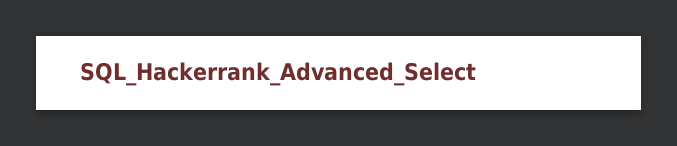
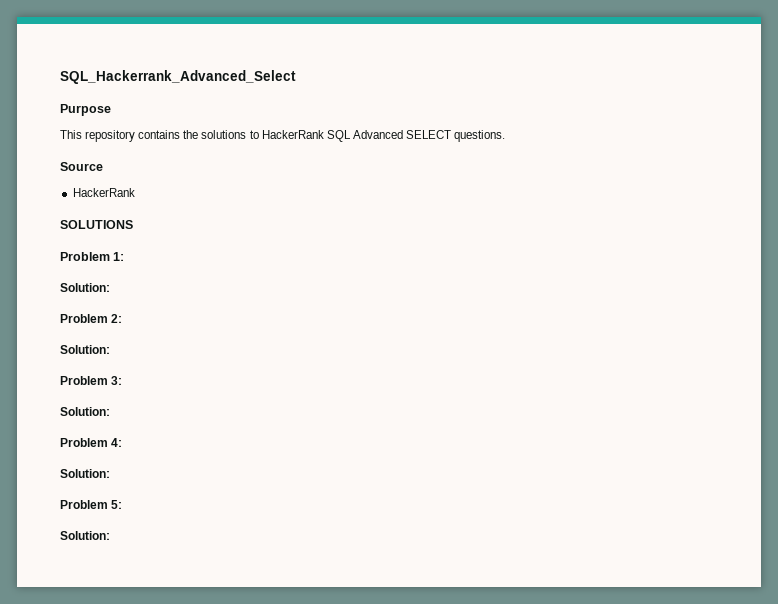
+ Purpose
+ This repository contains the solutions to HackerRank SQL Advanced SELECT questions.
+ Source
+ HackerRank
+ SOLUTIONS
+ Problem 1:
+ Solution:
+ Problem 2:
+ Solution:
+ Problem 3:
+ Solution:
+ Problem 4:
+ Solution:
+ Problem 5:
+ Solution:

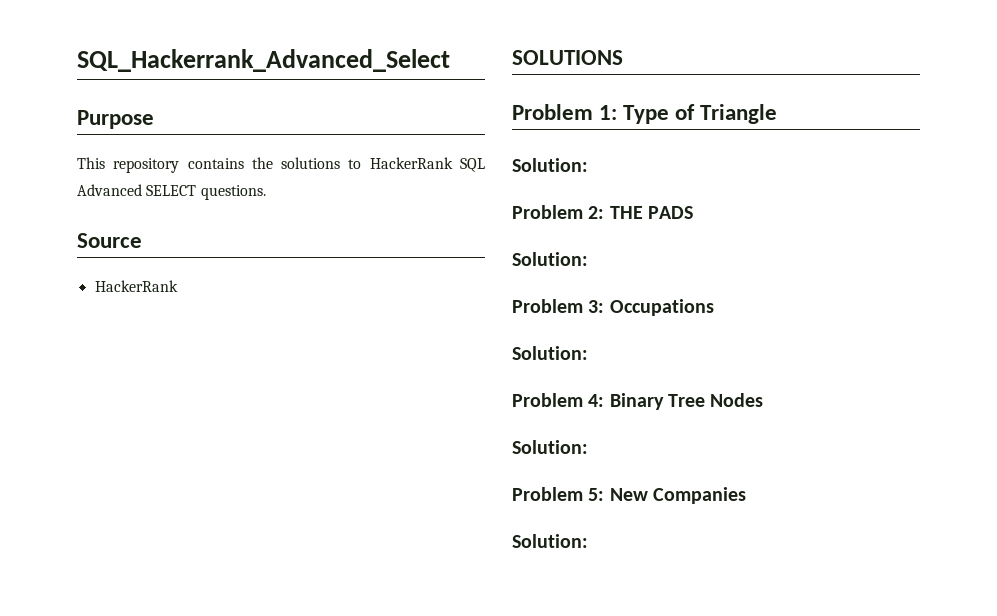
- Problem 1:
+ Problem 1: Type of Triangle
- Problem 2:
+ Problem 2: THE PADS
- Problem 3:
+ Problem 3: Occupations
- Problem 4:
+ Problem 4: Binary Tree Nodes
- Problem 5:
+ Problem 5: New Companies

